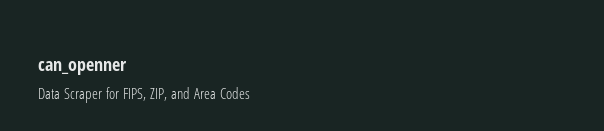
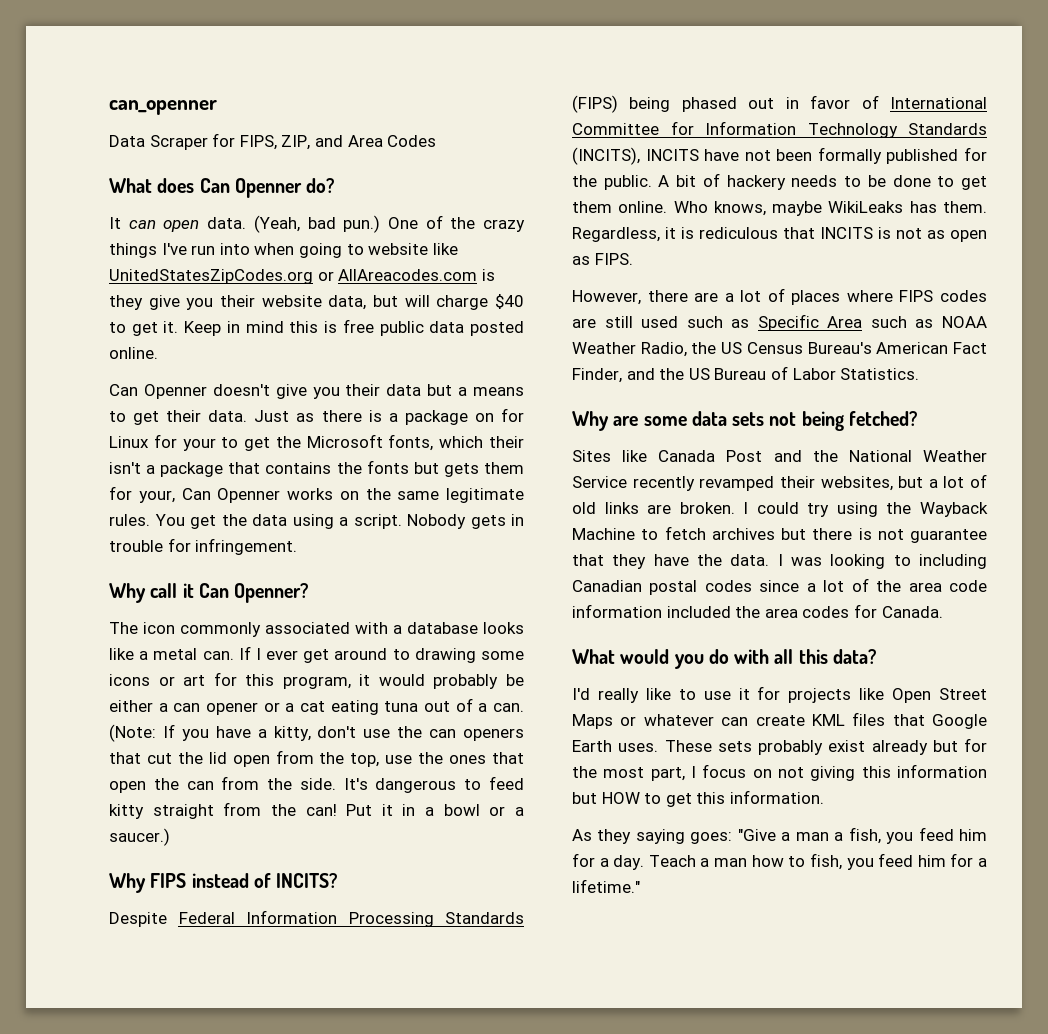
+ What does Can Openner do?
+ It can open data. (Yeah, bad pun.) One of the crazy things I've run into when going to website like UnitedStatesZipCodes.org or AllAreacodes.com is they give you their website data, but will charge $40 to get it. Keep in mind this is free public data posted online.
+ Can Openner doesn't give you their data but a means to get their data. Just as there is a package on for Linux for your to get the Microsoft fonts, which their isn't a package that contains the fonts but gets them for your, Can Openner works on the same legitimate rules. You get the data using a script. Nobody gets in trouble for infringement.
+ Why call it Can Openner?
+ The icon commonly associated with a database looks like a metal can. If I ever get around to drawing some icons or art for this program, it would probably be either a can opener or a cat eating tuna out of a can. (Note: If you have a kitty, don't use the can openers that cut the lid open from the top, use the ones that open the can from the side. It's dangerous to feed kitty straight from the can! Put it in a bowl or a saucer.)
+ Why FIPS instead of INCITS?
+ Despite Federal Information Processing Standards (FIPS) being phased out in favor of International Committee for Information Technology Standards (INCITS), INCITS have not been formally published for the public. A bit of hackery needs to be done to get them online. Who knows, maybe WikiLeaks has them. Regardless, it is rediculous that INCITS is not as open as FIPS.
+ However, there are a lot of places where FIPS codes are still used such as Specific Area such as NOAA Weather Radio, the US Census Bureau's American Fact Finder, and the US Bureau of Labor Statistics.
+ Why are some data sets not being fetched?
+ Sites like Canada Post and the National Weather Service recently revamped their websites, but a lot of old links are broken. I could try using the Wayback Machine to fetch archives but there is not guarantee that they have the data. I was looking to including Canadian postal codes since a lot of the area code information included the area codes for Canada.
+ What would you do with all this data?
+ I'd really like to use it for projects like Open Street Maps or whatever can create KML files that Google Earth uses. These sets probably exist already but for the most part, I focus on not giving this information but HOW to get this information.
+ As they saying goes: "Give a man a fish, you feed him for a day. Teach a man how to fish, you feed him for a lifetime."

